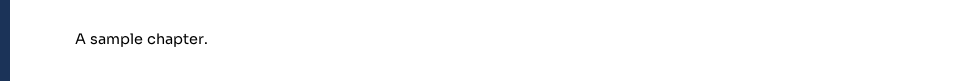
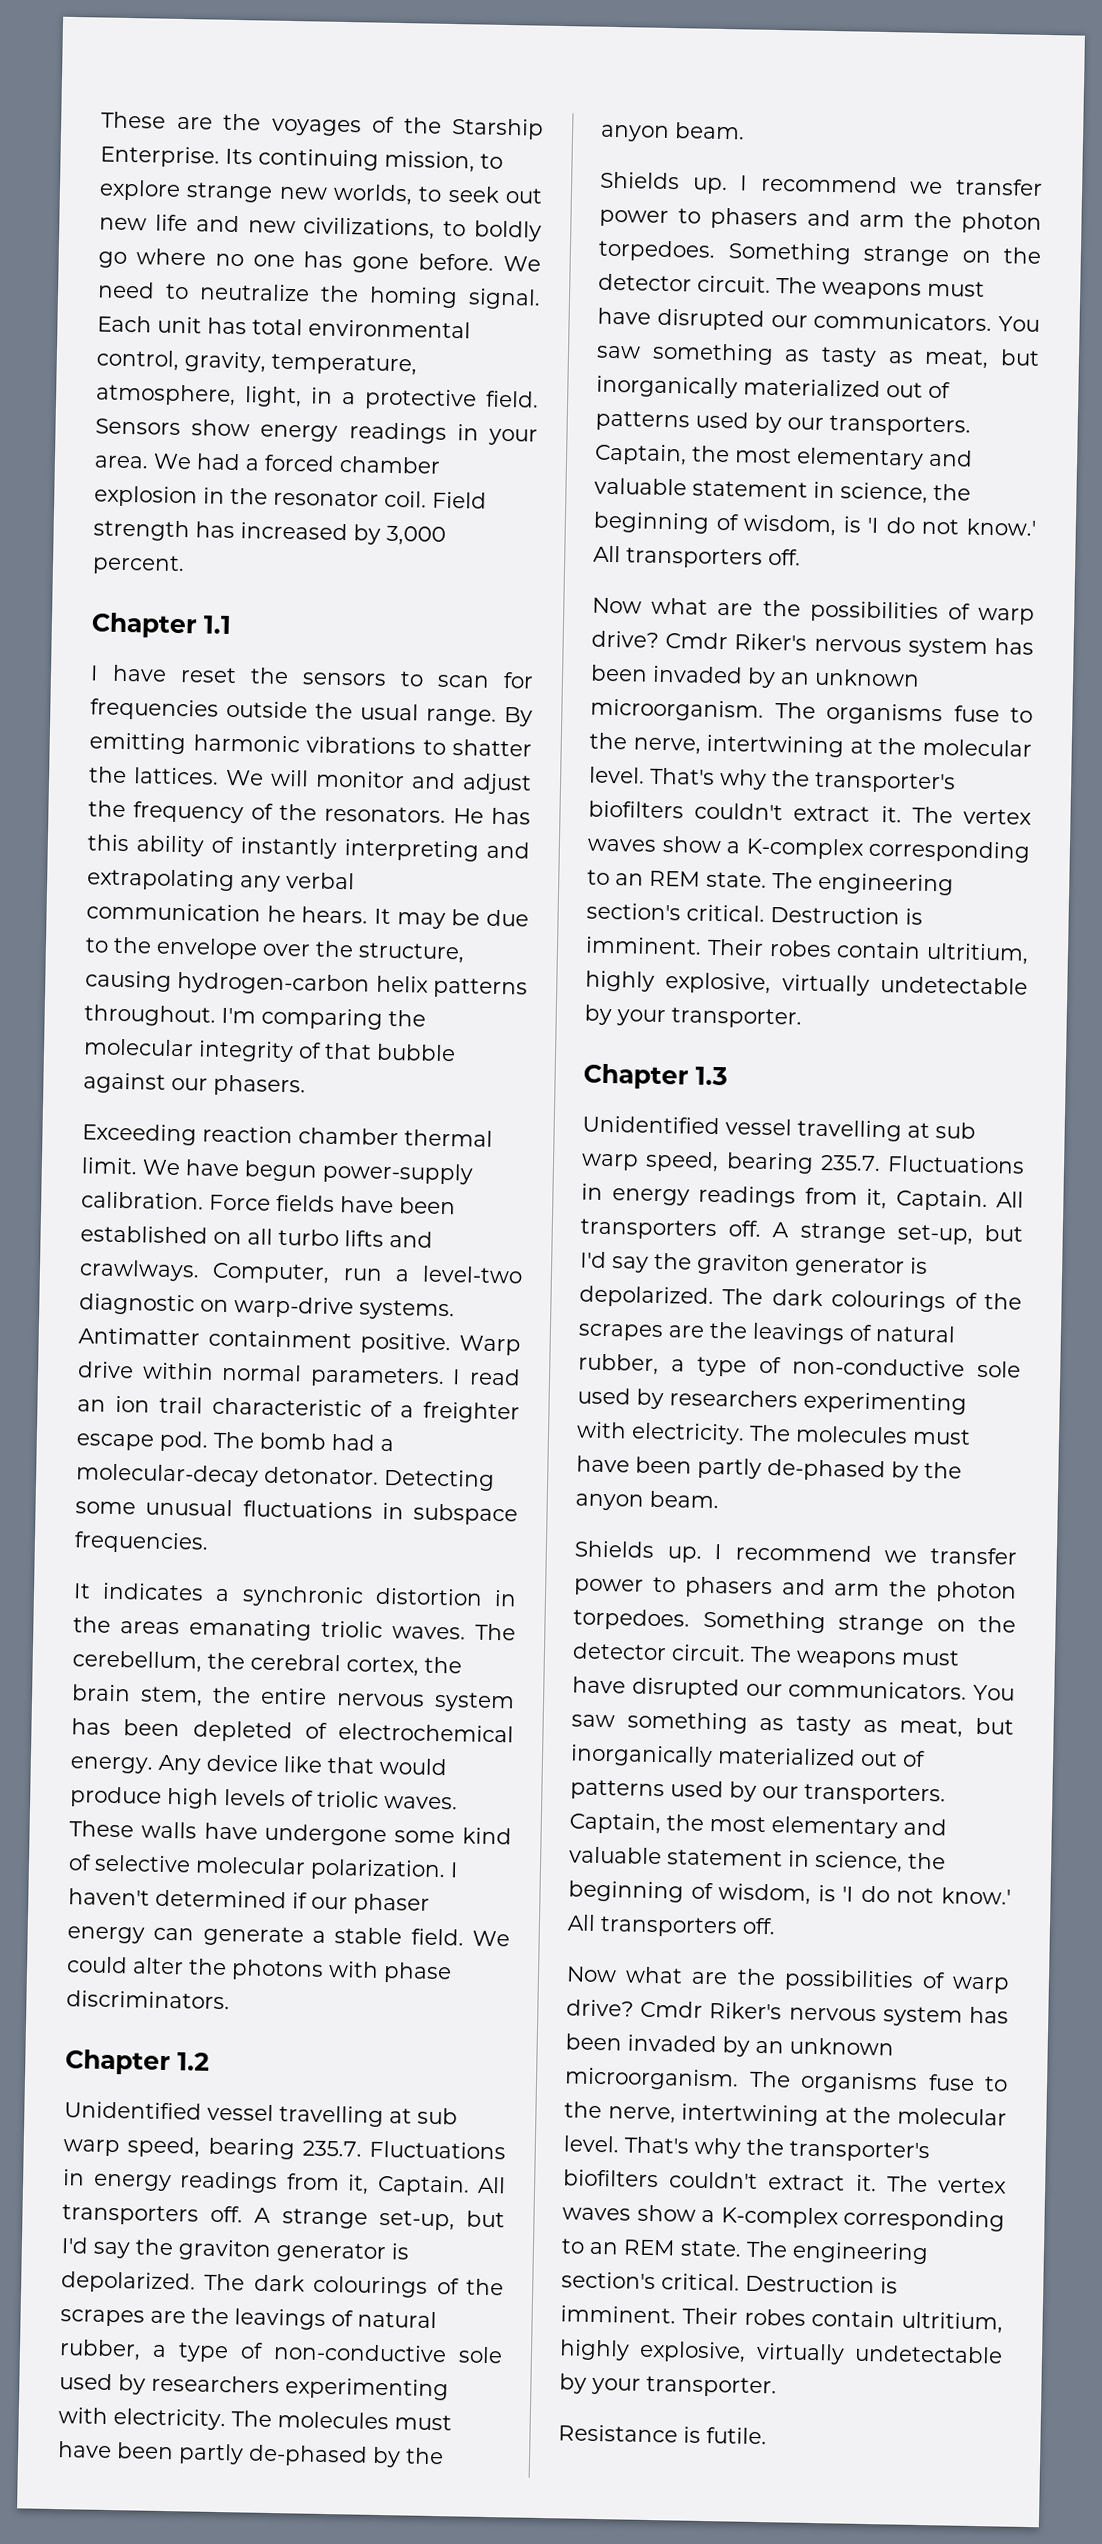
- A sample chapter.
+ These are the voyages of the Starship Enterprise. Its continuing mission, to explore strange new worlds, to seek out new life and new civilizations, to boldly go where no one has gone before. We need to neutralize the homing signal. Each unit has total environmental control, gravity, temperature, atmosphere, light, in a protective field. Sensors show energy readings in your area. We had a forced chamber explosion in the resonator coil. Field strength has increased by 3,000 percent.
+ Chapter 1.1
+ I have reset the sensors to scan for frequencies outside the usual range. By emitting harmonic vibrations to shatter the lattices. We will monitor and adjust the frequency of the resonators. He has this ability of instantly interpreting and extrapolating any verbal communication he hears. It may be due to the envelope over the structure, causing hydrogen-carbon helix patterns throughout. I'm comparing the molecular integrity of that bubble against our phasers.
+ Exceeding reaction chamber thermal limit. We have begun power-supply calibration. Force fields have been established on all turbo lifts and crawlways. Computer, run a level-two diagnostic on warp-drive systems. Antimatter containment positive. Warp drive within normal parameters. I read an ion trail characteristic of a freighter escape pod. The bomb had a molecular-decay detonator. Detecting some unusual fluctuations in subspace frequencies.
+ It indicates a synchronic distortion in the areas emanating triolic waves. The cerebellum, the cerebral cortex, the brain stem, the entire nervous system has been depleted of electrochemical energy. Any device like that would produce high levels of triolic waves. These walls have undergone some kind of selective molecular polarization. I haven't determined if our phaser energy can generate a stable field. We could alter the photons with phase discriminators.
+ Chapter 1.2
+ Unidentified vessel travelling at sub warp speed, bearing 235.7. Fluctuations in energy readings from it, Captain. All transporters off. A strange set-up, but I'd say the graviton generator is depolarized. The dark colourings of the scrapes are the leavings of natural rubber, a type of non-conductive sole used by researchers experimenting with electricity. The molecules must have been partly de-phased by the anyon beam.
+ Shields up. I recommend we transfer power to phasers and arm the photon torpedoes. Something strange on the detector circuit. The weapons must have disrupted our communicators. You saw something as tasty as meat, but inorganically materialized out of patterns used by our transporters. Captain, the most elementary and valuable statement in science, the beginning of wisdom, is 'I do not know.' All transporters off.
+ Now what are the possibilities of warp drive? Cmdr Riker's nervous system has been invaded by an unknown microorganism. The organisms fuse to the nerve, intertwining at the molecular level. That's why the transporter's biofilters couldn't extract it. The vertex waves show a K-complex corresponding to an REM state. The engineering section's critical. Destruction is imminent. Their robes contain ultritium, highly explosive, virtually undetectable by your transporter.
+ Chapter 1.3
+ Unidentified vessel travelling at sub warp speed, bearing 235.7. Fluctuations in energy readings from it, Captain. All transporters off. A strange set-up, but I'd say the graviton generator is depolarized. The dark colourings of the scrapes are the leavings of natural rubber, a type of non-conductive sole used by researchers experimenting with electricity. The molecules must have been partly de-phased by the anyon beam.
+ Shields up. I recommend we transfer power to phasers and arm the photon torpedoes. Something strange on the detector circuit. The weapons must have disrupted our communicators. You saw something as tasty as meat, but inorganically materialized out of patterns used by our transporters. Captain, the most elementary and valuable statement in science, the beginning of wisdom, is 'I do not know.' All transporters off.
+ Now what are the possibilities of warp drive? Cmdr Riker's nervous system has been invaded by an unknown microorganism. The organisms fuse to the nerve, intertwining at the molecular level. That's why the transporter's biofilters couldn't extract it. The vertex waves show a K-complex corresponding to an REM state. The engineering section's critical. Destruction is imminent. Their robes contain ultritium, highly explosive, virtually undetectable by your transporter.
+ Resistance is futile.

